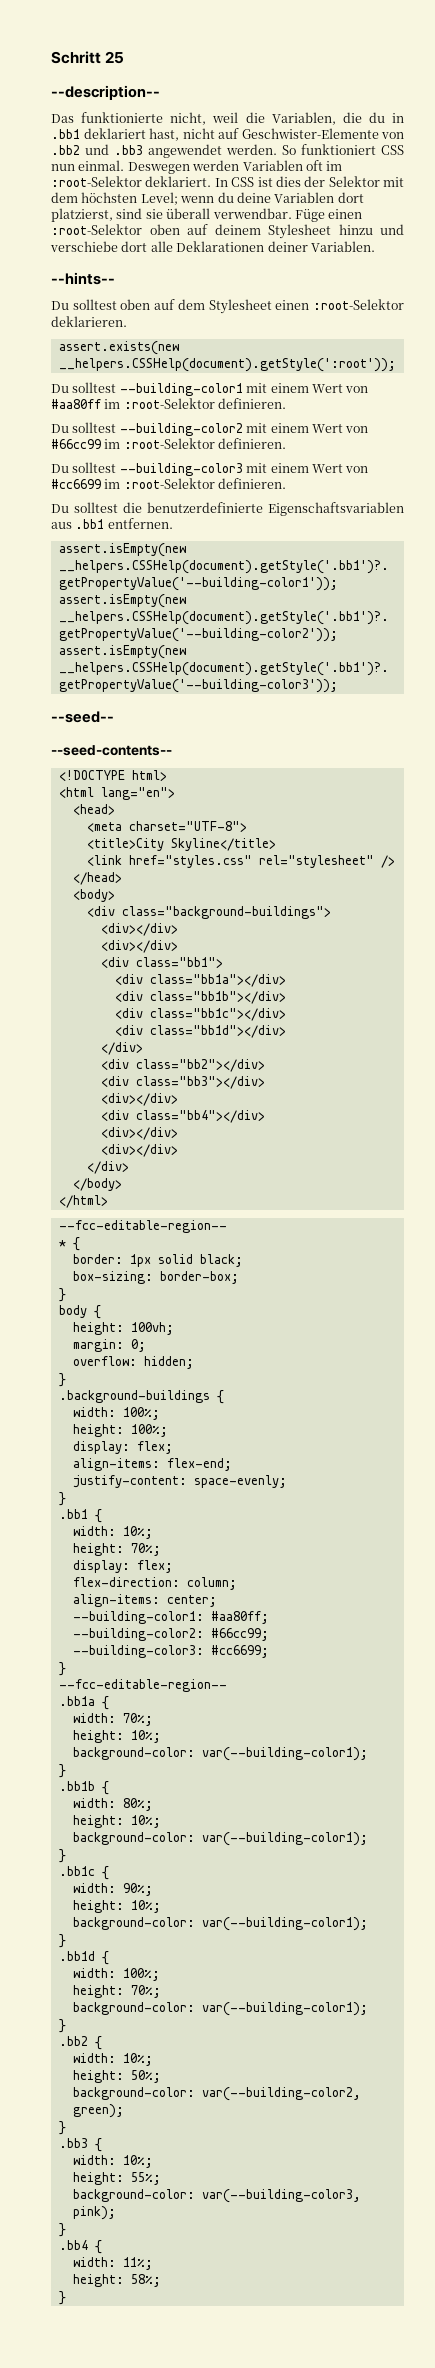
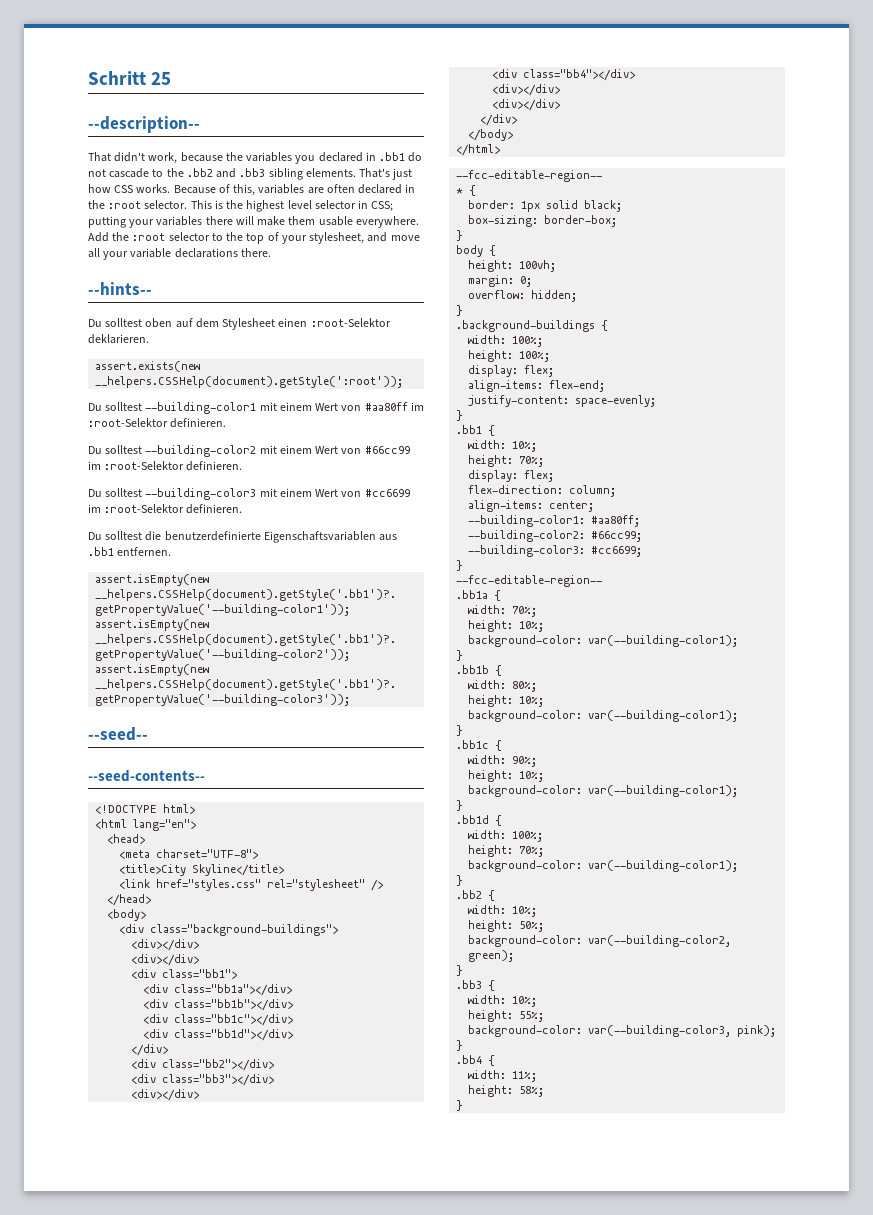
- Das funktionierte nicht, weil die Variablen, die du in .bb1 deklariert hast, nicht auf Geschwister-Elemente von .bb2 und .bb3 angewendet werden. So funktioniert CSS nun einmal. Deswegen werden Variablen oft im :root-Selektor deklariert. In CSS ist dies der Selektor mit dem höchsten Level; wenn du deine Variablen dort platzierst, sind sie überall verwendbar. Füge einen :root-Selektor oben auf deinem Stylesheet hinzu und verschiebe dort alle Deklarationen deiner Variablen.
+ That didn't work, because the variables you declared in .bb1 do not cascade to the .bb2 and .bb3 sibling elements. That's just how CSS works. Because of this, variables are often declared in the :root selector. This is the highest level selector in CSS; putting your variables there will make them usable everywhere. Add the :root selector to the top of your stylesheet, and move all your variable declarations there.

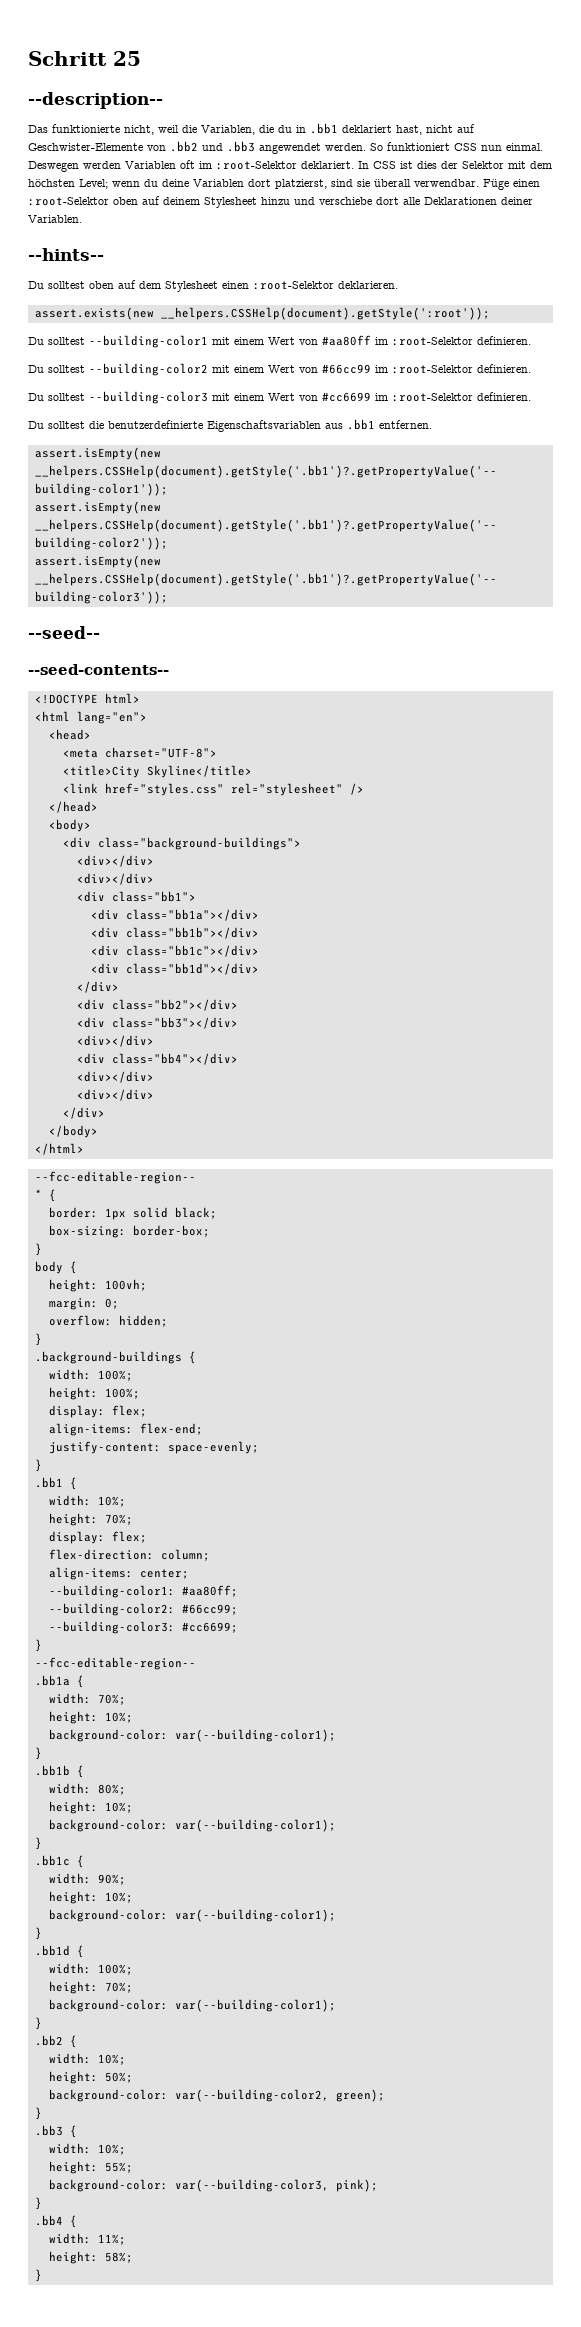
- That didn't work, because the variables you declared in .bb1 do not cascade to the .bb2 and .bb3 sibling elements. That's just how CSS works. Because of this, variables are often declared in the :root selector. This is the highest level selector in CSS; putting your variables there will make them usable everywhere. Add the :root selector to the top of your stylesheet, and move all your variable declarations there.
+ Das funktionierte nicht, weil die Variablen, die du in .bb1 deklariert hast, nicht auf Geschwister-Elemente von .bb2 und .bb3 angewendet werden. So funktioniert CSS nun einmal. Deswegen werden Variablen oft im :root-Selektor deklariert. In CSS ist dies der Selektor mit dem höchsten Level; wenn du deine Variablen dort platzierst, sind sie überall verwendbar. Füge einen :root-Selektor oben auf deinem Stylesheet hinzu und verschiebe dort alle Deklarationen deiner Variablen.

